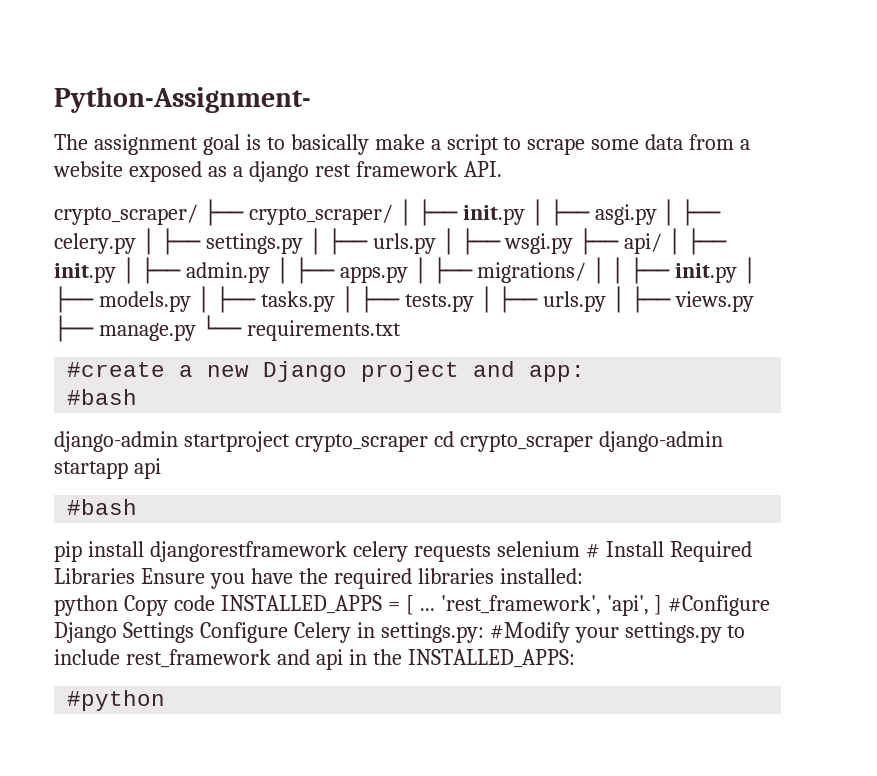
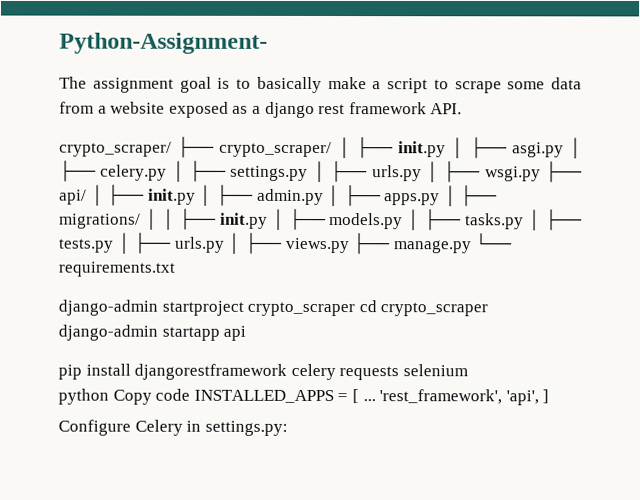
- #create a new Django project and app:
- #bash
  django-admin startproject crypto_scraper cd crypto_scraper django-admin startapp api
- #bash
- pip install djangorestframework celery requests selenium # Install Required Libraries Ensure you have the required libraries installed:
+ pip install djangorestframework celery requests selenium
- 'rest_framework', 'api', ] #Configure Django Settings Configure Celery in settings.py: #Modify your settings.py to include rest_framework and api in the INSTALLED_APPS:
- #python
+ 'rest_framework', 'api', ]
+ Configure Celery in settings.py:

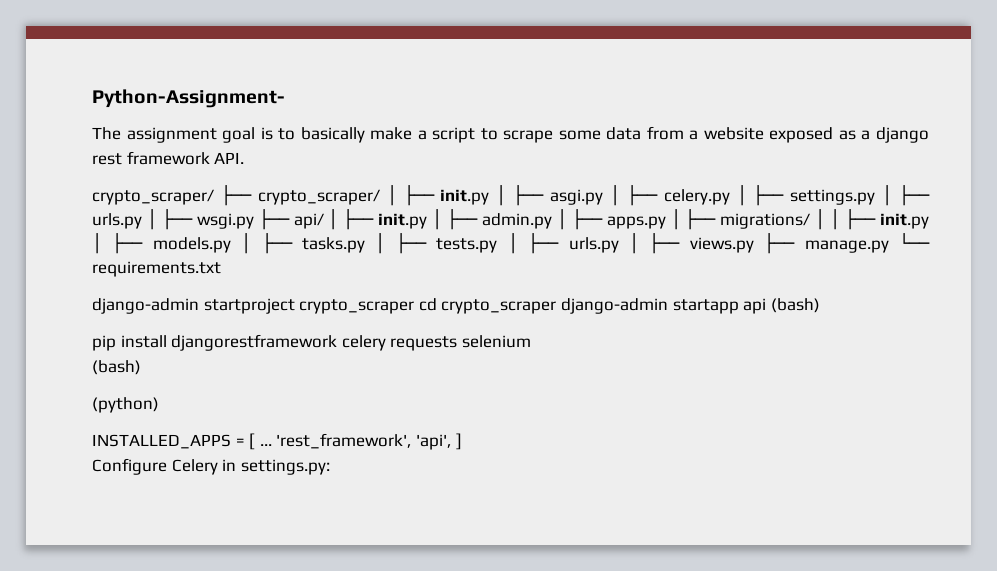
- django-admin startproject crypto_scraper cd crypto_scraper django-admin startapp api
+ django-admin startproject crypto_scraper cd crypto_scraper django-admin startapp api (bash)
  pip install djangorestframework celery requests selenium
- python Copy code INSTALLED_APPS = [ ...
+ (bash)
+ (python)
+ INSTALLED_APPS = [ ...

